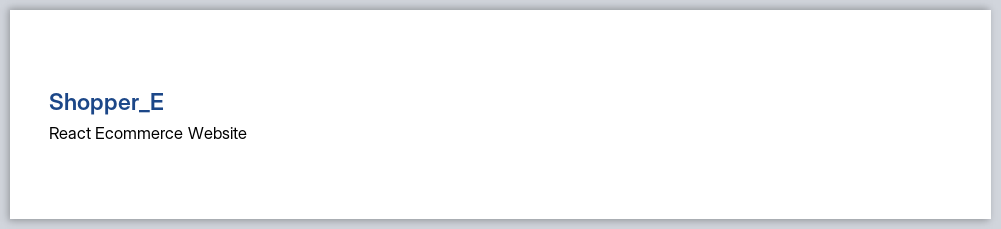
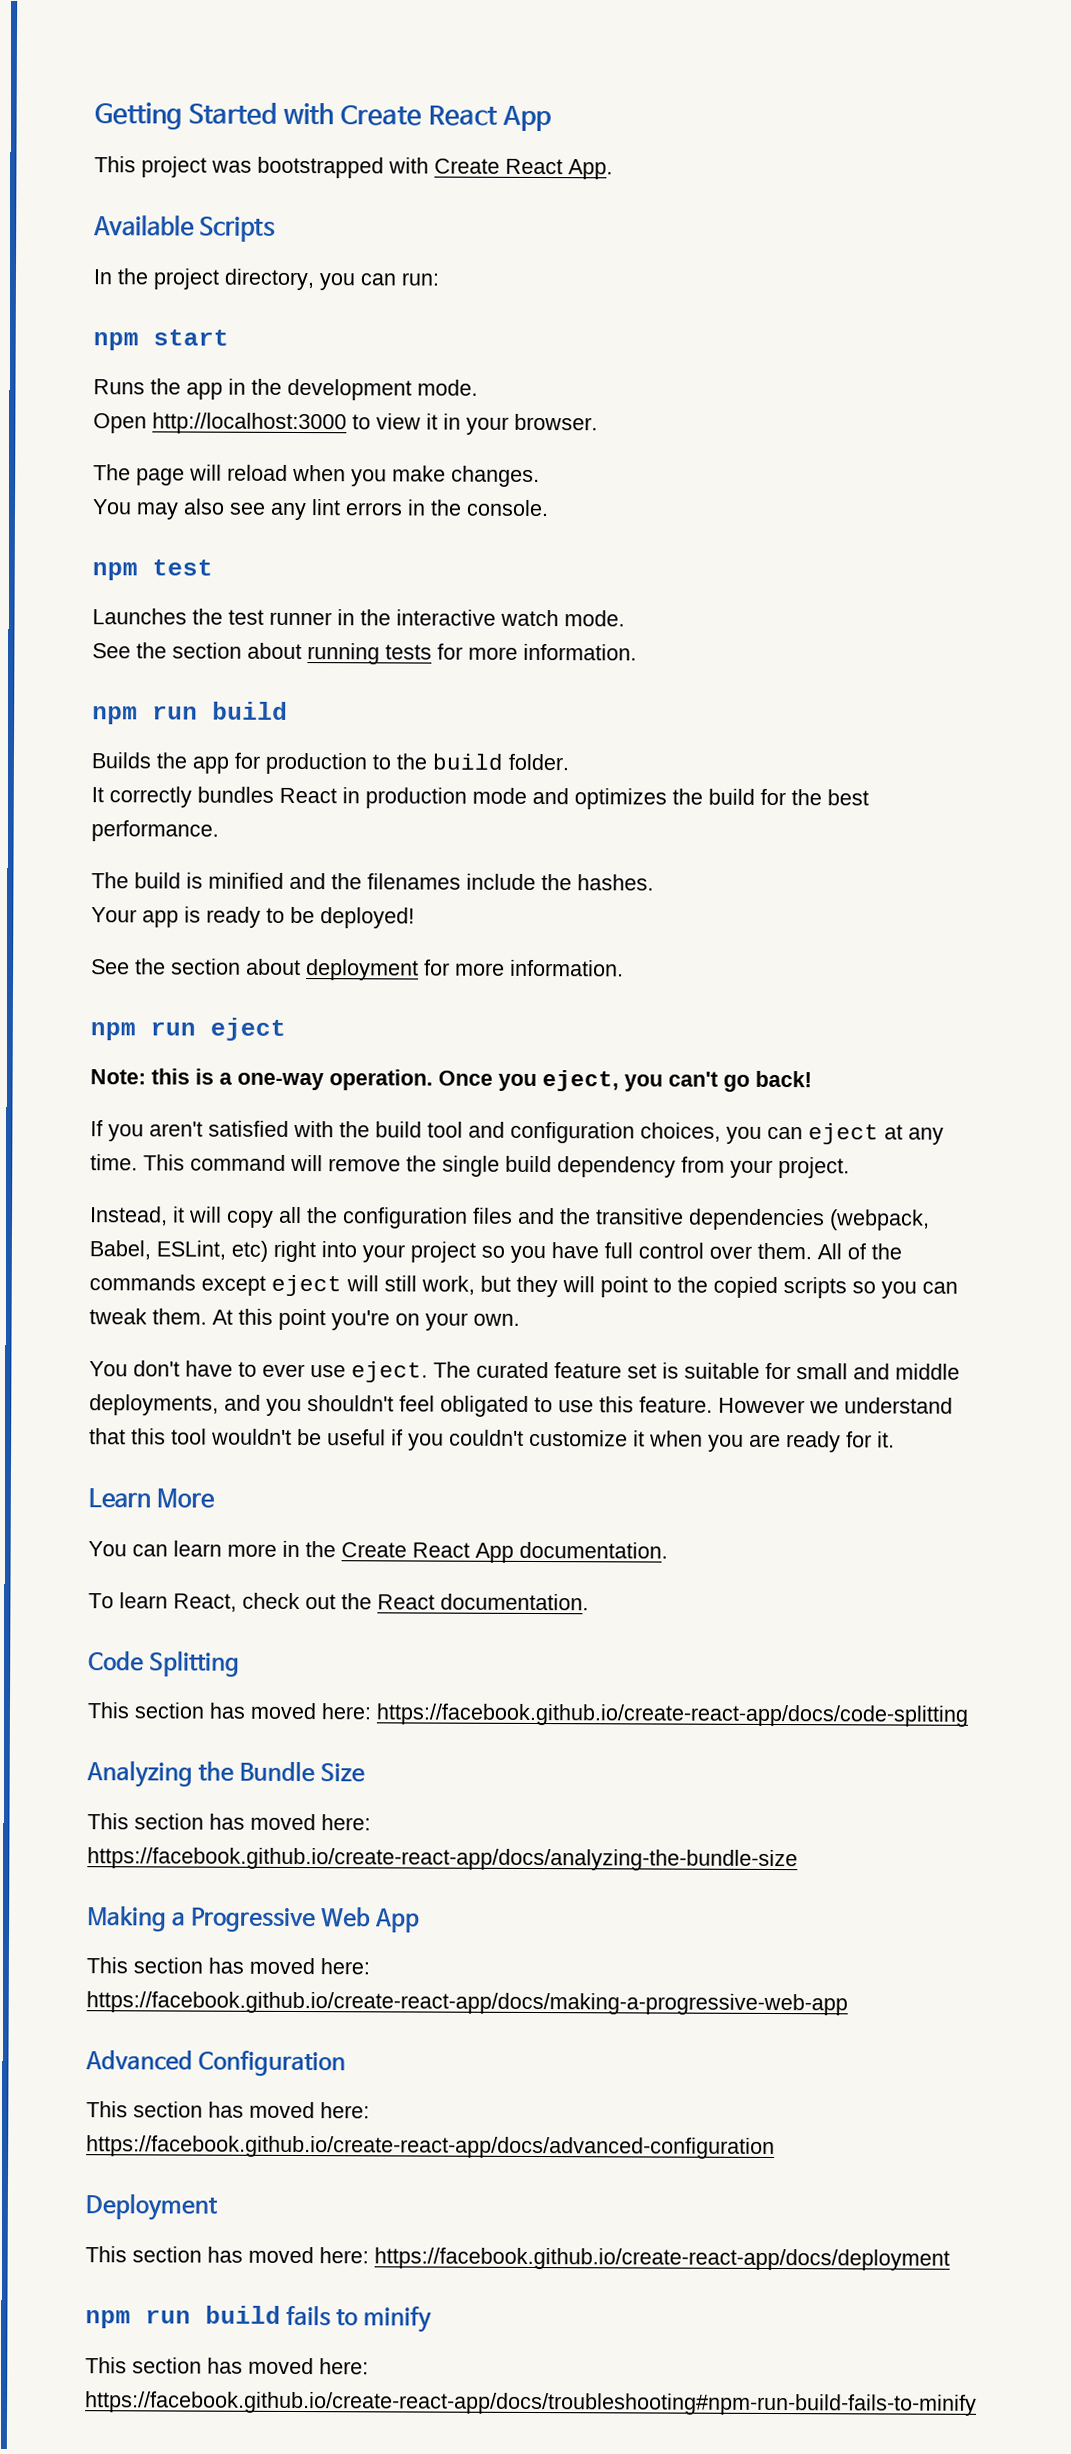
- Shopper_E
- React Ecommerce Website
+ Getting Started with Create React App
+ This project was bootstrapped with Create React App.
+ Available Scripts
+ In the project directory, you can run:
+ npm start
+ Runs the app in the development mode.
+ Open http://localhost:3000 to view it in your browser.
+ The page will reload when you make changes.
+ You may also see any lint errors in the console.
+ npm test
+ Launches the test runner in the interactive watch mode.
+ See the section about running tests for more information.
+ npm run build
+ Builds the app for production to the build folder.
+ It correctly bundles React in production mode and optimizes the build for the best performance.
+ The build is minified and the filenames include the hashes.
+ Your app is ready to be deployed!
+ See the section about deployment for more information.
+ npm run eject
+ Note: this is a one-way operation. Once you eject, you can't go back!
+ If you aren't satisfied with the build tool and configuration choices, you can eject at any time. This command will remove the single build dependency from your project.
+ Instead, it will copy all the configuration files and the transitive dependencies (webpack, Babel, ESLint, etc) right into your project so you have full control over them. All of the commands except eject will still work, but they will point to the copied scripts so you can tweak them. At this point you're on your own.
+ You don't have to ever use eject. The curated feature set is suitable for small and middle deployments, and you shouldn't feel obligated to use this feature. However we understand that this tool wouldn't be useful if you couldn't customize it when you are ready for it.
+ Learn More
+ You can learn more in the Create React App documentation.
+ To learn React, check out the React documentation.
+ Code Splitting
+ This section has moved here: https://facebook.github.io/create-react-app/docs/code-splitting
+ Analyzing the Bundle Size
+ This section has moved here: https://facebook.github.io/create-react-app/docs/analyzing-the-bundle-size
+ Making a Progressive Web App
+ This section has moved here: https://facebook.github.io/create-react-app/docs/making-a-progressive-web-app
+ Advanced Configuration
+ This section has moved here: https://facebook.github.io/create-react-app/docs/advanced-configuration
+ Deployment
+ This section has moved here: https://facebook.github.io/create-react-app/docs/deployment
+ npm run build fails to minify
+ This section has moved here: https://facebook.github.io/create-react-app/docs/troubleshooting#npm-run-build-fails-to-minify

